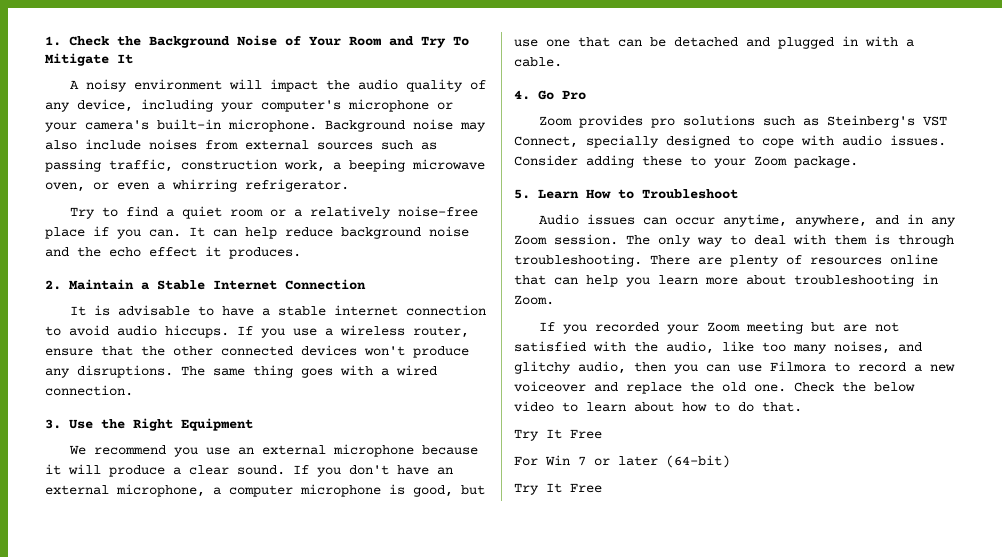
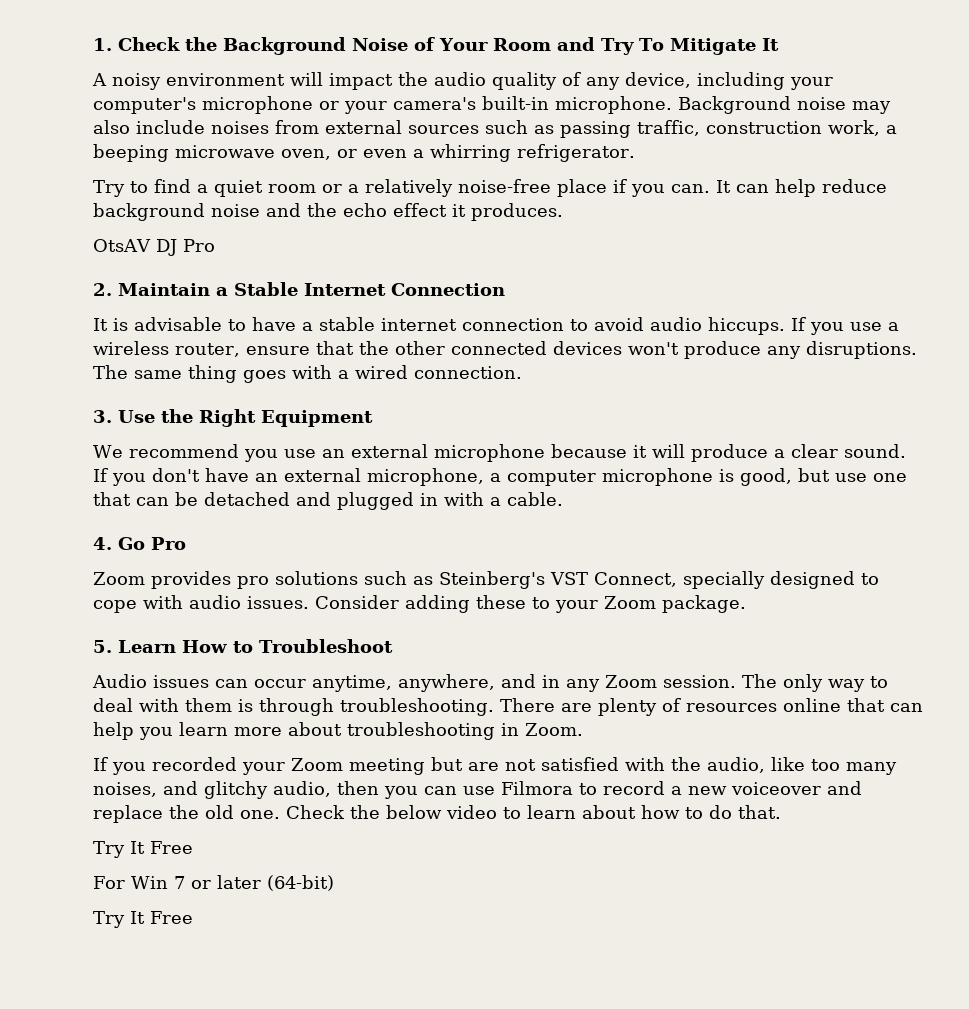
+ OtsAV DJ Pro

